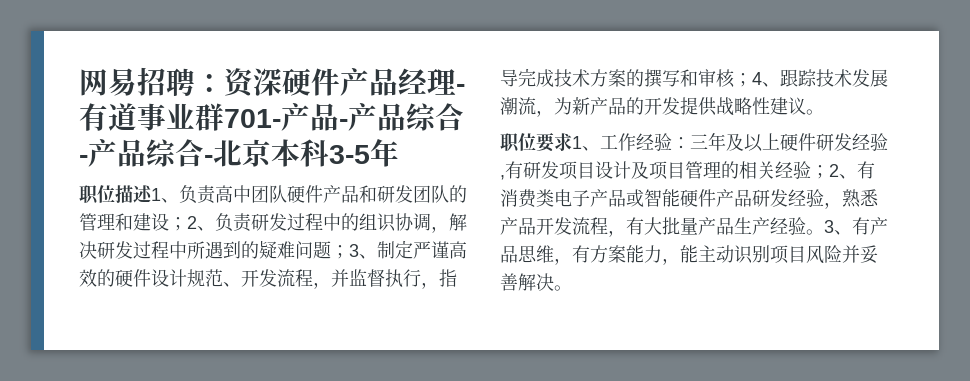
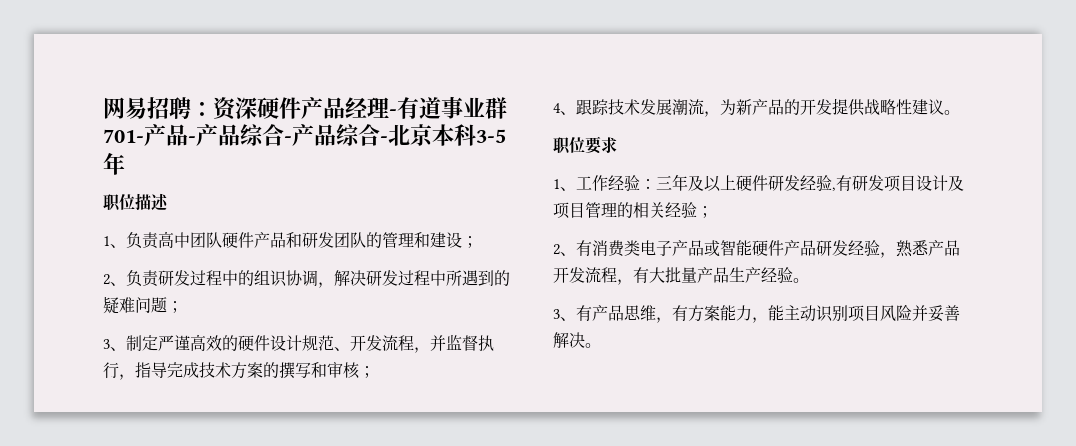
- 职位描述1、负责高中团队硬件产品和研发团队的管理和建设；2、负责研发过程中的组识协调，解决研发过程中所遇到的疑难问题；3、制定严谨高效的硬件设计规范、开发流程，并监督执行，指导完成技术方案的撰写和审核；4、跟踪技术发展潮流，为新产品的开发提供战略性建议。
+ 职位描述
+ 1、负责高中团队硬件产品和研发团队的管理和建设；
+ 2、负责研发过程中的组识协调，解决研发过程中所遇到的疑难问题；
+ 3、制定严谨高效的硬件设计规范、开发流程，并监督执行，指导完成技术方案的撰写和审核；
+ 4、跟踪技术发展潮流，为新产品的开发提供战略性建议。
- 职位要求1、工作经验：三年及以上硬件研发经验,有研发项目设计及项目管理的相关经验；2、有消费类电子产品或智能硬件产品研发经验，熟悉产品开发流程，有大批量产品生产经验。3、有产品思维，有方案能力，能主动识别项目风险并妥善解决。
+ 职位要求
+ 1、工作经验：三年及以上硬件研发经验,有研发项目设计及项目管理的相关经验；
+ 2、有消费类电子产品或智能硬件产品研发经验，熟悉产品开发流程，有大批量产品生产经验。
+ 3、有产品思维，有方案能力，能主动识别项目风险并妥善解决。

